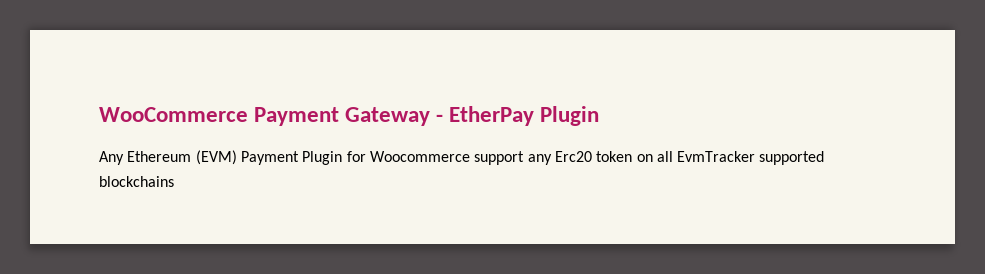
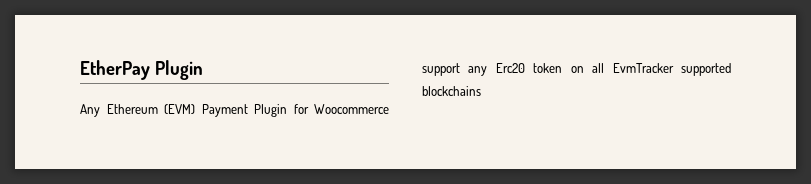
- WooCommerce Payment Gateway - EtherPay Plugin
+ EtherPay Plugin

